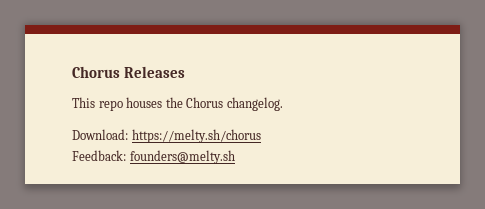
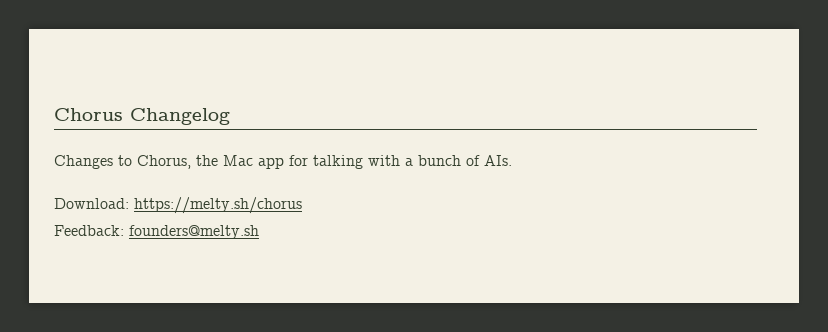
- Chorus Releases
- This repo houses the Chorus changelog.
+ Chorus Changelog
+ Changes to Chorus, the Mac app for talking with a bunch of AIs.

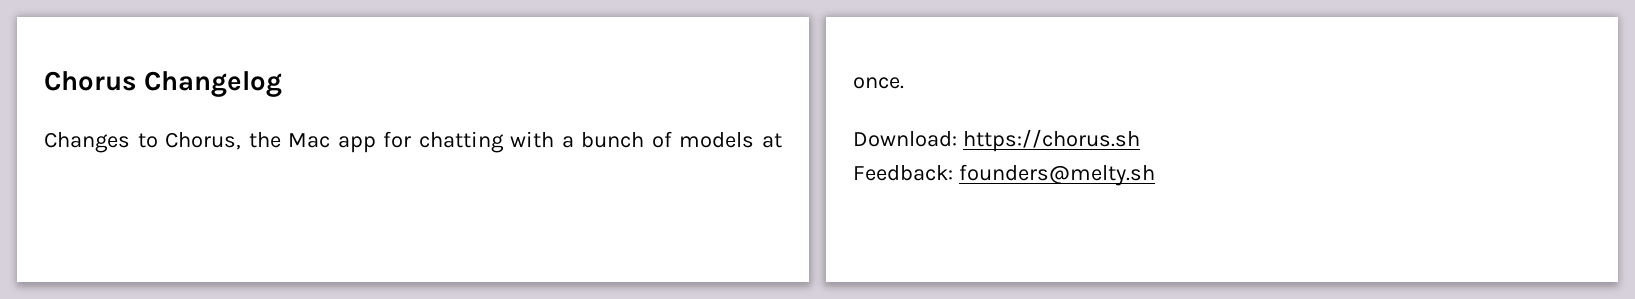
- Changes to Chorus, the Mac app for talking with a bunch of AIs.
+ Changes to Chorus, the Mac app for chatting with a bunch of models at once.
- Download: https://melty.sh/chorus
+ Download: https://chorus.sh

